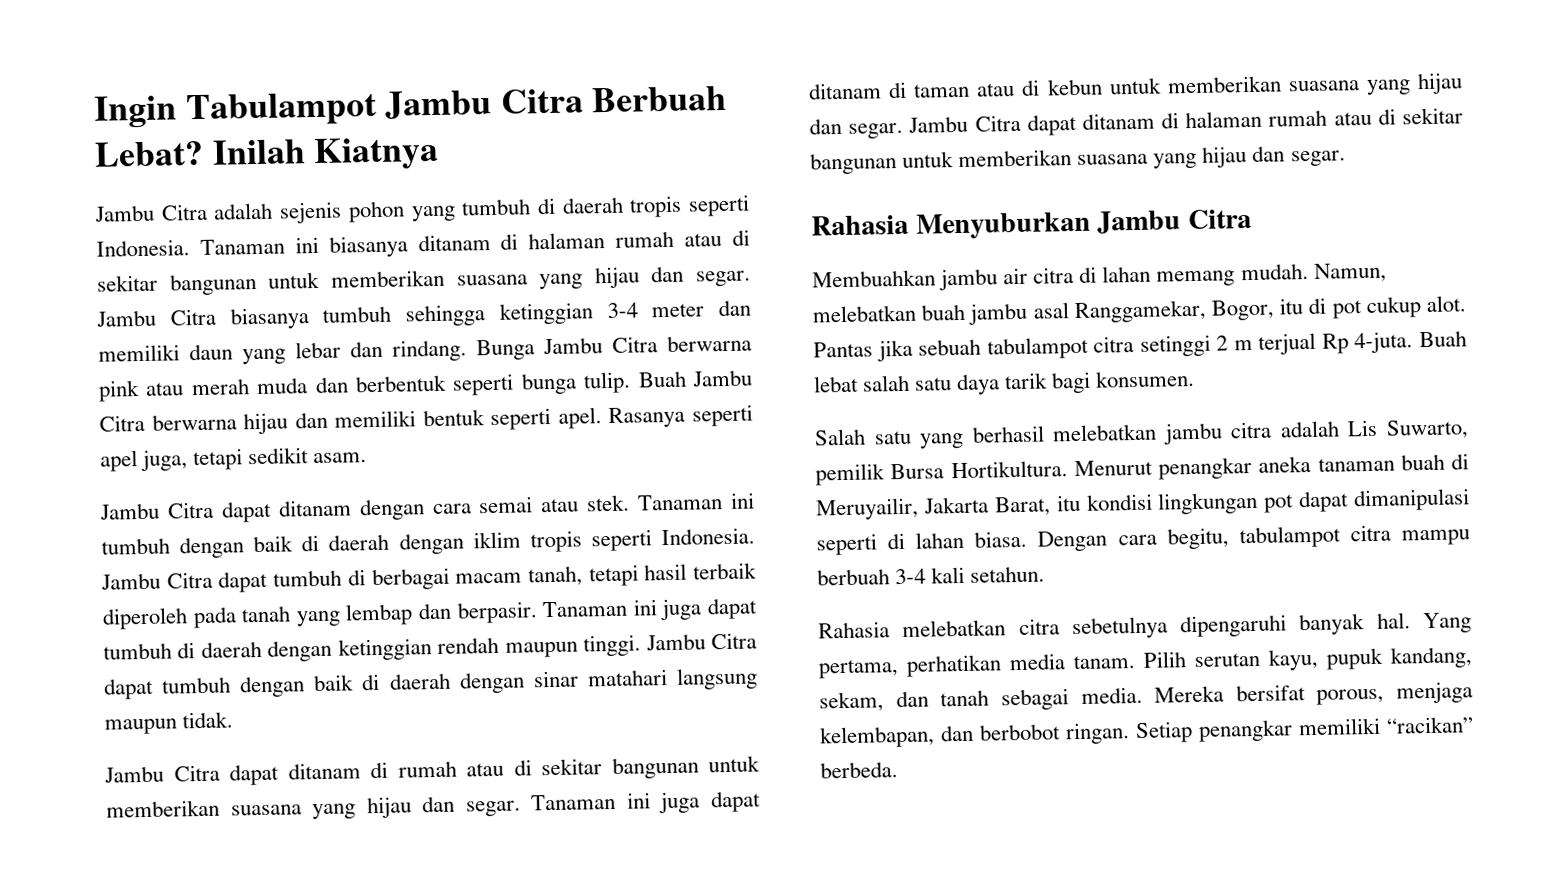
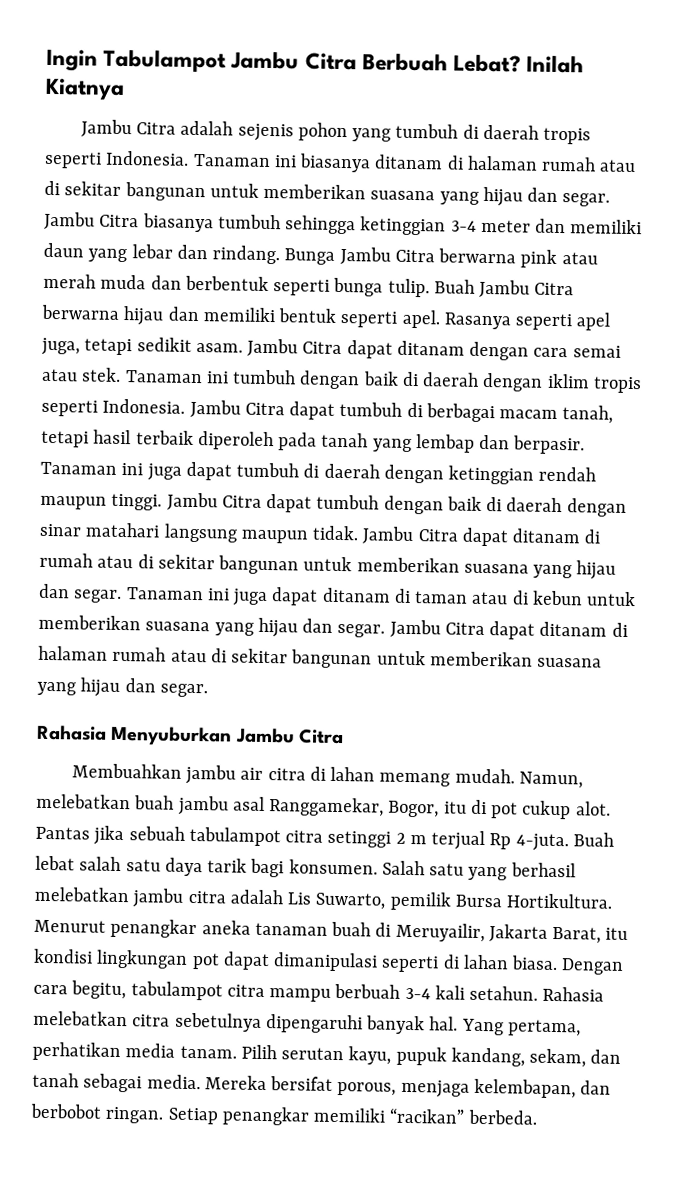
- Rasanya seperti apel juga, tetapi sedikit asam.
- Jambu Citra dapat ditanam dengan cara semai atau stek.
+ Rasanya seperti apel juga, tetapi sedikit asam. Jambu Citra dapat ditanam dengan cara semai atau stek.
- Jambu Citra dapat tumbuh dengan baik di daerah dengan sinar matahari langsung maupun tidak.
- Jambu Citra dapat ditanam di rumah atau di sekitar bangunan untuk memberikan suasana yang hijau dan segar.
+ Jambu Citra dapat tumbuh dengan baik di daerah dengan sinar matahari langsung maupun tidak. Jambu Citra dapat ditanam di rumah atau di sekitar bangunan untuk memberikan suasana yang hijau dan segar.
- Buah lebat salah satu daya tarik bagi konsumen.
- Salah satu yang berhasil melebatkan jambu citra adalah Lis Suwarto, pemilik Bursa Hortikultura.
+ Buah lebat salah satu daya tarik bagi konsumen. Salah satu yang berhasil melebatkan jambu citra adalah Lis Suwarto, pemilik Bursa Hortikultura.
- Dengan cara begitu, tabulampot citra mampu berbuah 3-4 kali setahun.
- Rahasia melebatkan citra sebetulnya dipengaruhi banyak hal.
+ Dengan cara begitu, tabulampot citra mampu berbuah 3-4 kali setahun. Rahasia melebatkan citra sebetulnya dipengaruhi banyak hal.

